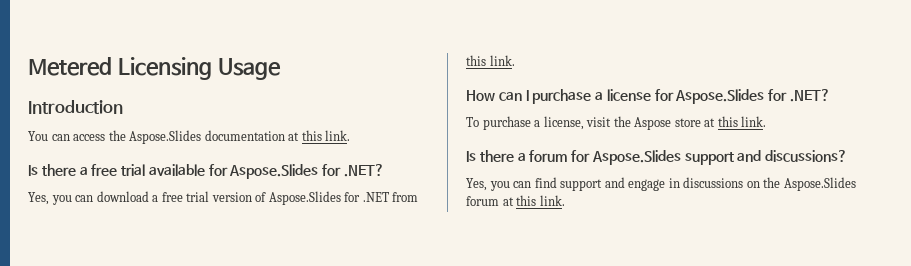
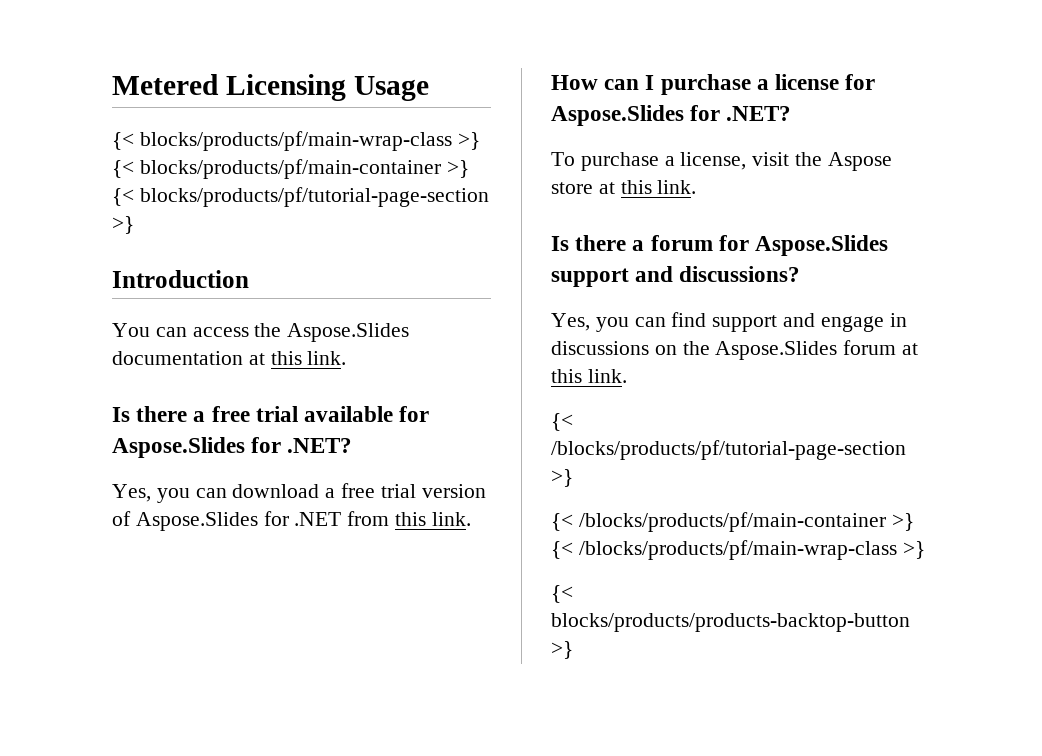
+ {< blocks/products/pf/main-wrap-class >} {< blocks/products/pf/main-container >} {< blocks/products/pf/tutorial-page-section >}
+ {< /blocks/products/pf/tutorial-page-section >}
+ {< /blocks/products/pf/main-container >} {< /blocks/products/pf/main-wrap-class >}
+ {< blocks/products/products-backtop-button >}

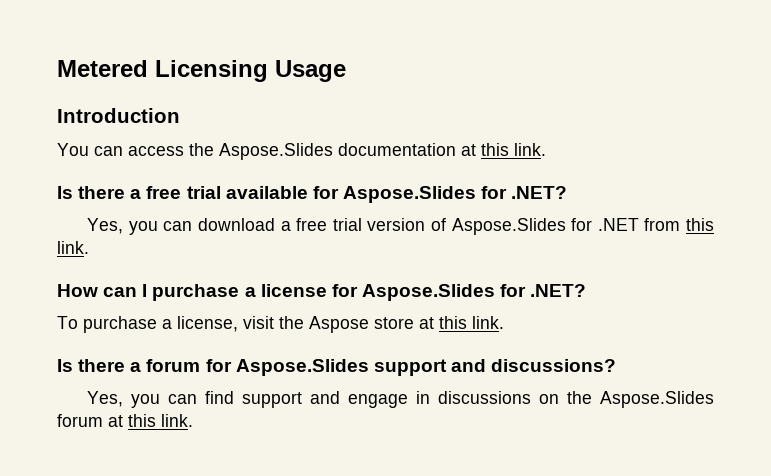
- {< blocks/products/pf/main-wrap-class >} {< blocks/products/pf/main-container >} {< blocks/products/pf/tutorial-page-section >}
- {< /blocks/products/pf/tutorial-page-section >}
- {< /blocks/products/pf/main-container >} {< /blocks/products/pf/main-wrap-class >}
- {< blocks/products/products-backtop-button >}

